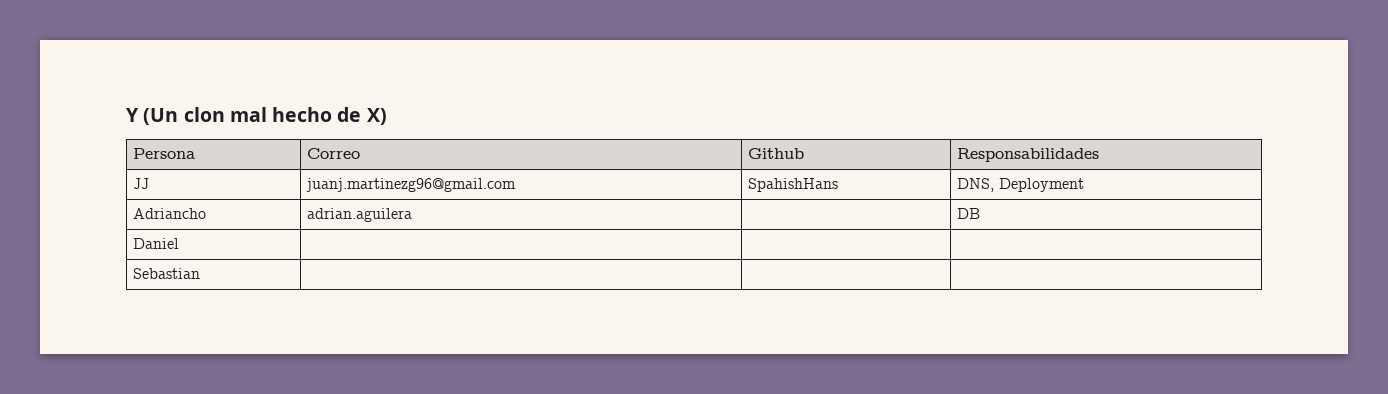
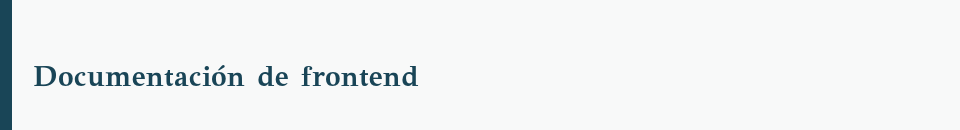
- Y (Un clon mal hecho de X)
- Persona | Correo | Github | Responsabilidades
- JJ | juanj.martinezg96@gmail.com | SpahishHans | DNS, Deployment
- Adriancho | adrian.aguilera | | DB
- Daniel | | |
- Sebastian | | |
+ Documentación de frontend

